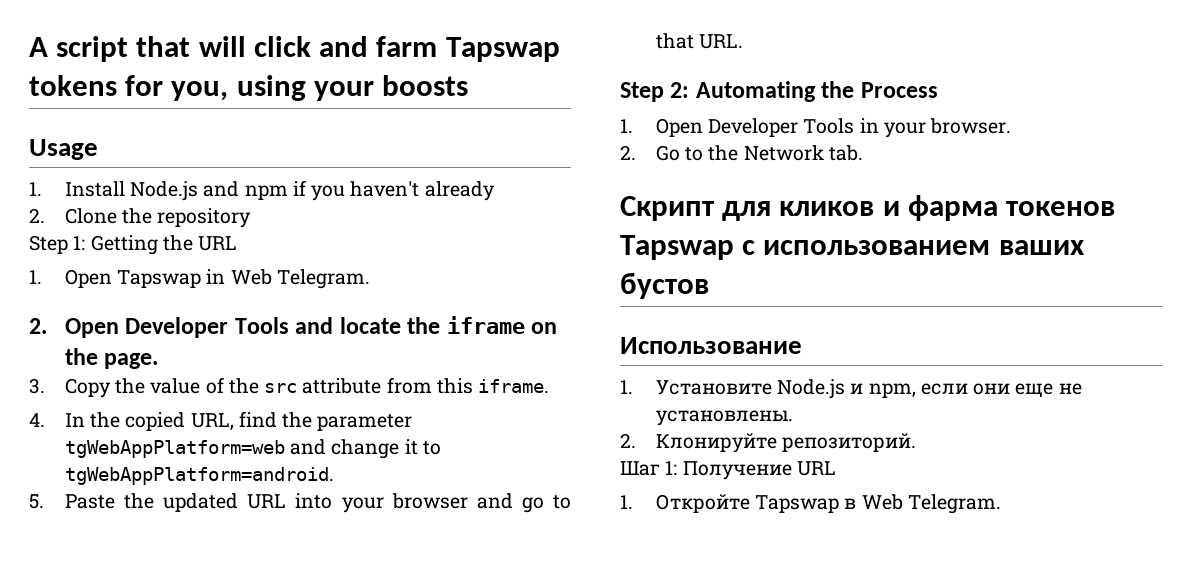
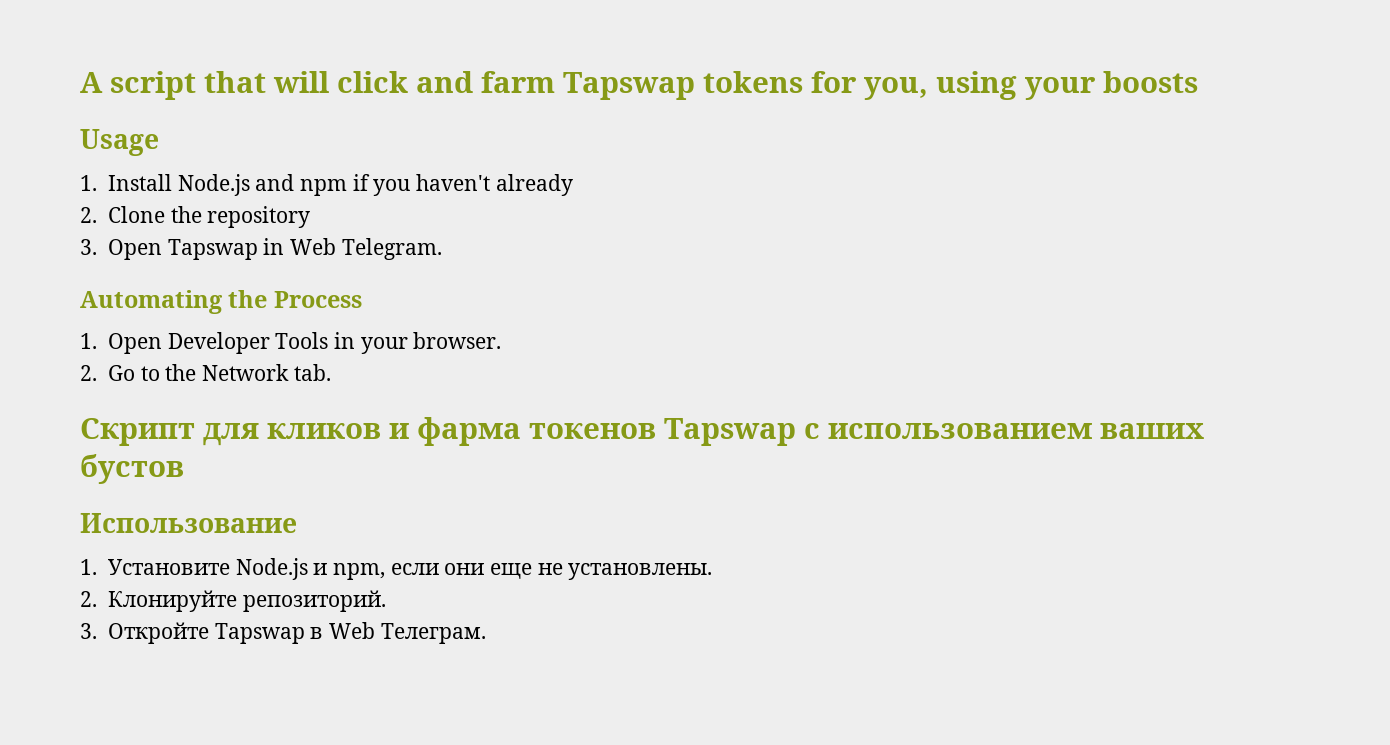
- Step 1: Getting the URL
- 1. Open Tapswap in Web Telegram.
+ 3. Open Tapswap in Web Telegram.
- 2. Open Developer Tools and locate the iframe on the page.
- 3. Copy the value of the src attribute from this iframe.
- 4. In the copied URL, find the parameter tgWebAppPlatform=web and change it to tgWebAppPlatform=android.
- 5. Paste the updated URL into your browser and go to that URL.
- Step 2: Automating the Process
+ Automating the Process
- Шаг 1: Получение URL
- 1. Откройте Tapswap в Web Telegram.
+ 3. Откройте Tapswap в Web Телеграм.

